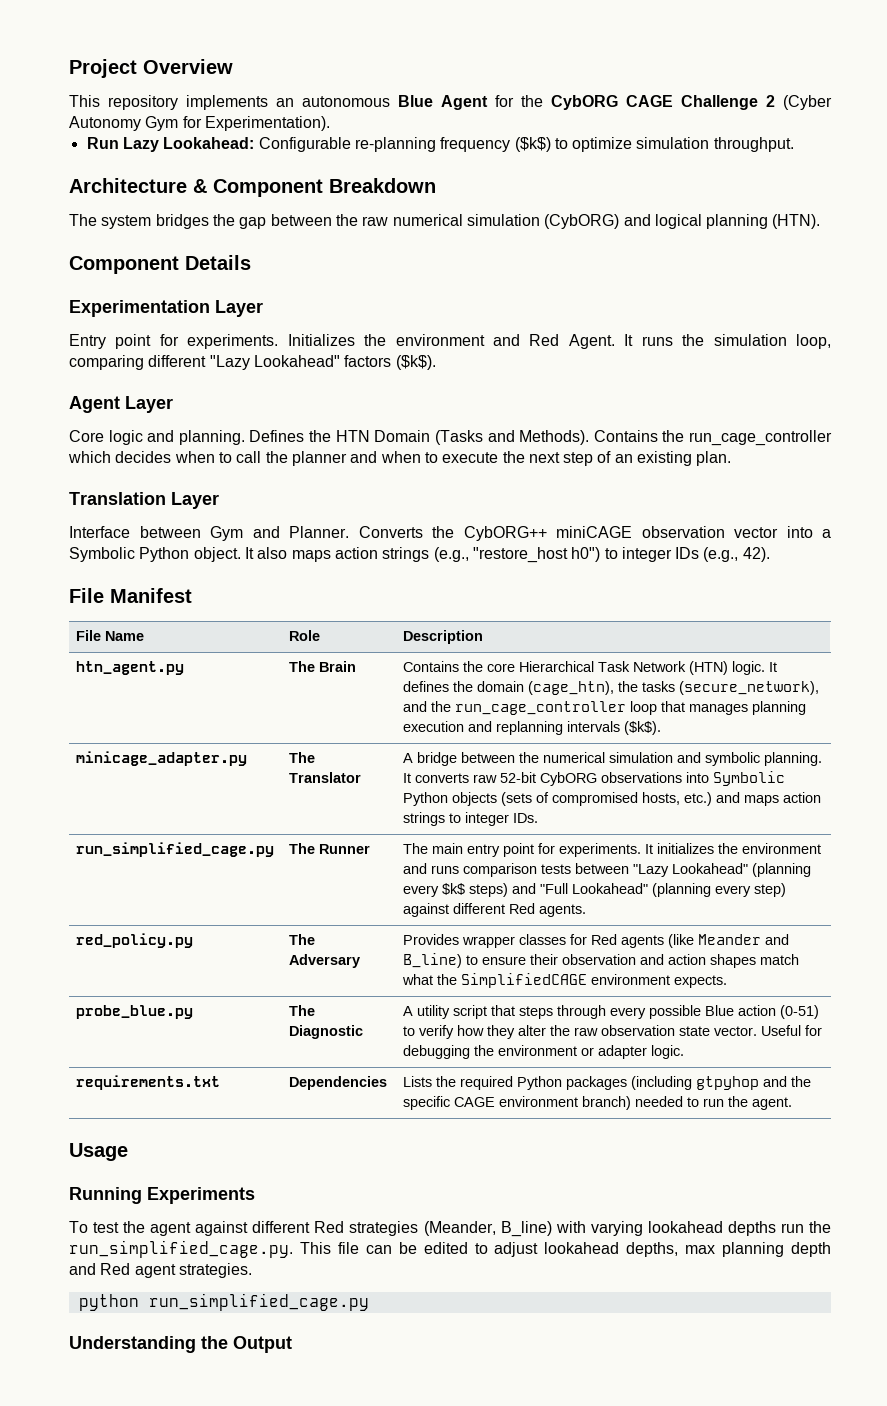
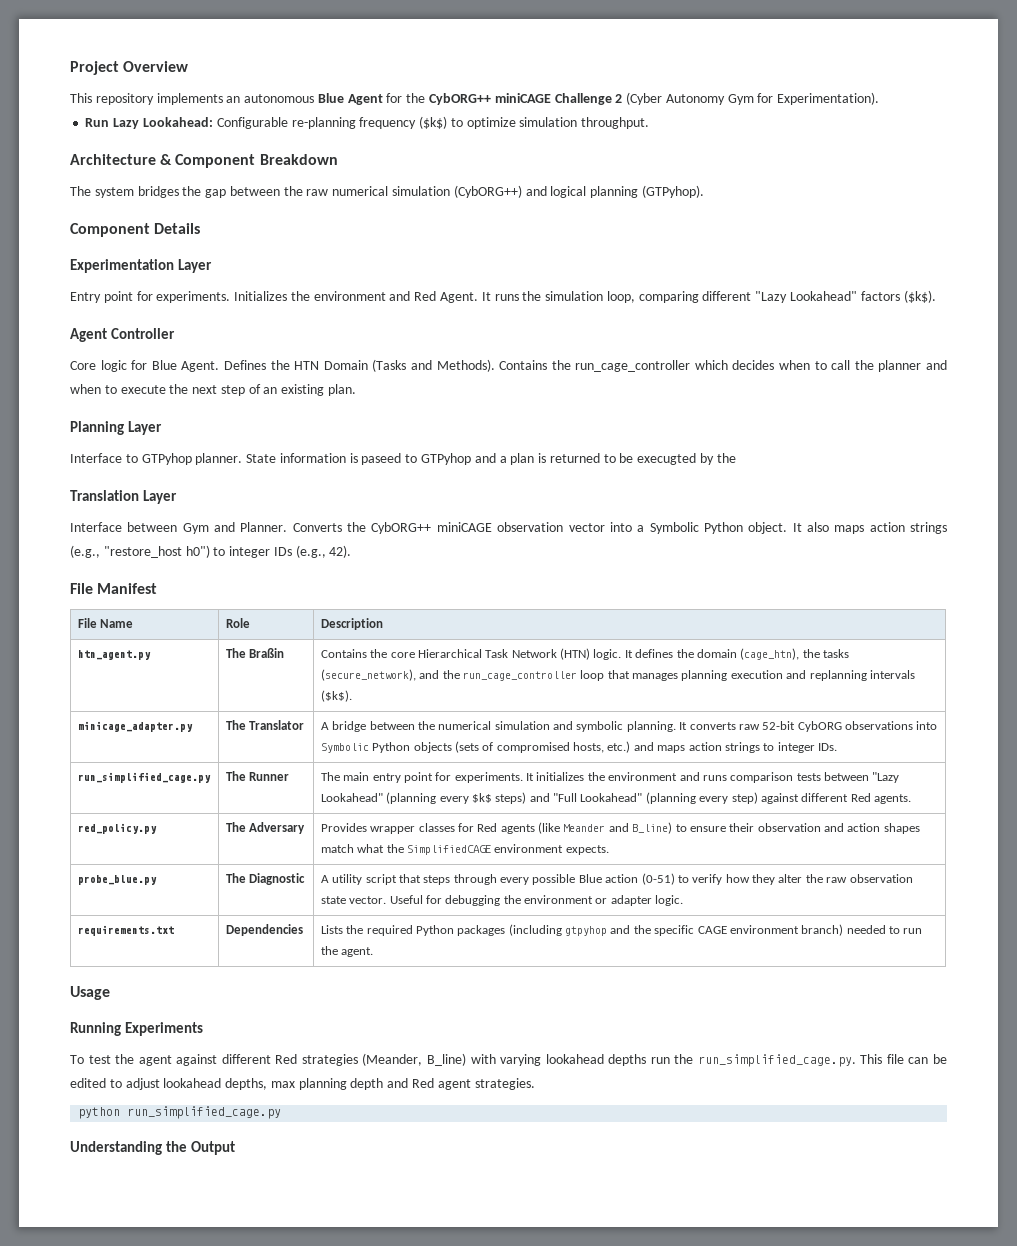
- This repository implements an autonomous Blue Agent for the CybORG CAGE Challenge 2 (Cyber Autonomy Gym for Experimentation).
+ This repository implements an autonomous Blue Agent for the CybORG++ miniCAGE Challenge 2 (Cyber Autonomy Gym for Experimentation).
- The system bridges the gap between the raw numerical simulation (CybORG) and logical planning (HTN).
+ The system bridges the gap between the raw numerical simulation (CybORG++) and logical planning (GTPyhop).
- Agent Layer
+ Agent Controller
- Core logic and planning.
+ Core logic for Blue Agent.
+ Planning Layer
+ Interface to GTPyhop planner. State information is paseed to GTPyhop and a plan is returned to be execugted by the
- htn_agent.py | The Brain | Contains the core Hierarchical Task Network (HTN) logic. It defines the domain (cage_htn), the tasks (secure_network), and the run_cage_controller loop that manages planning execution and replanning intervals ($k$).
+ htn_agent.py | The Braßin | Contains the core Hierarchical Task Network (HTN) logic. It defines the domain (cage_htn), the tasks (secure_network), and the run_cage_controller loop that manages planning execution and replanning intervals ($k$).

